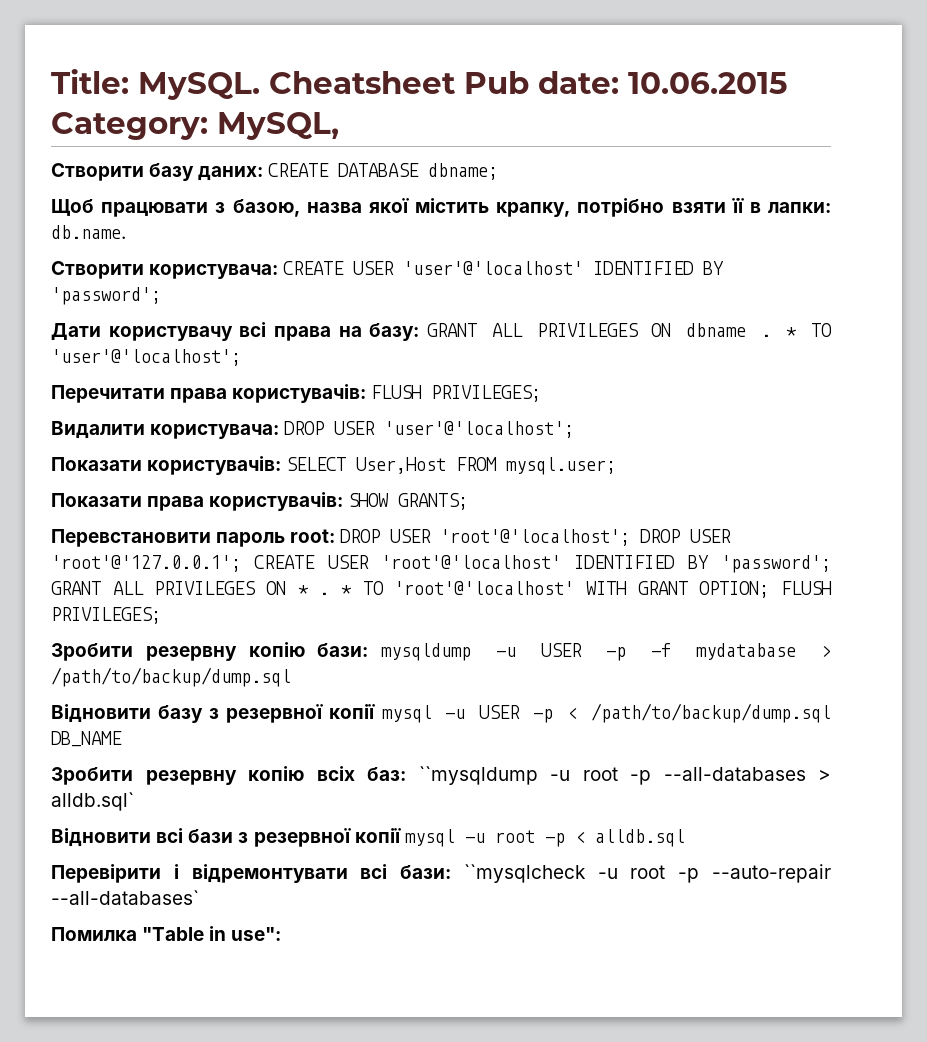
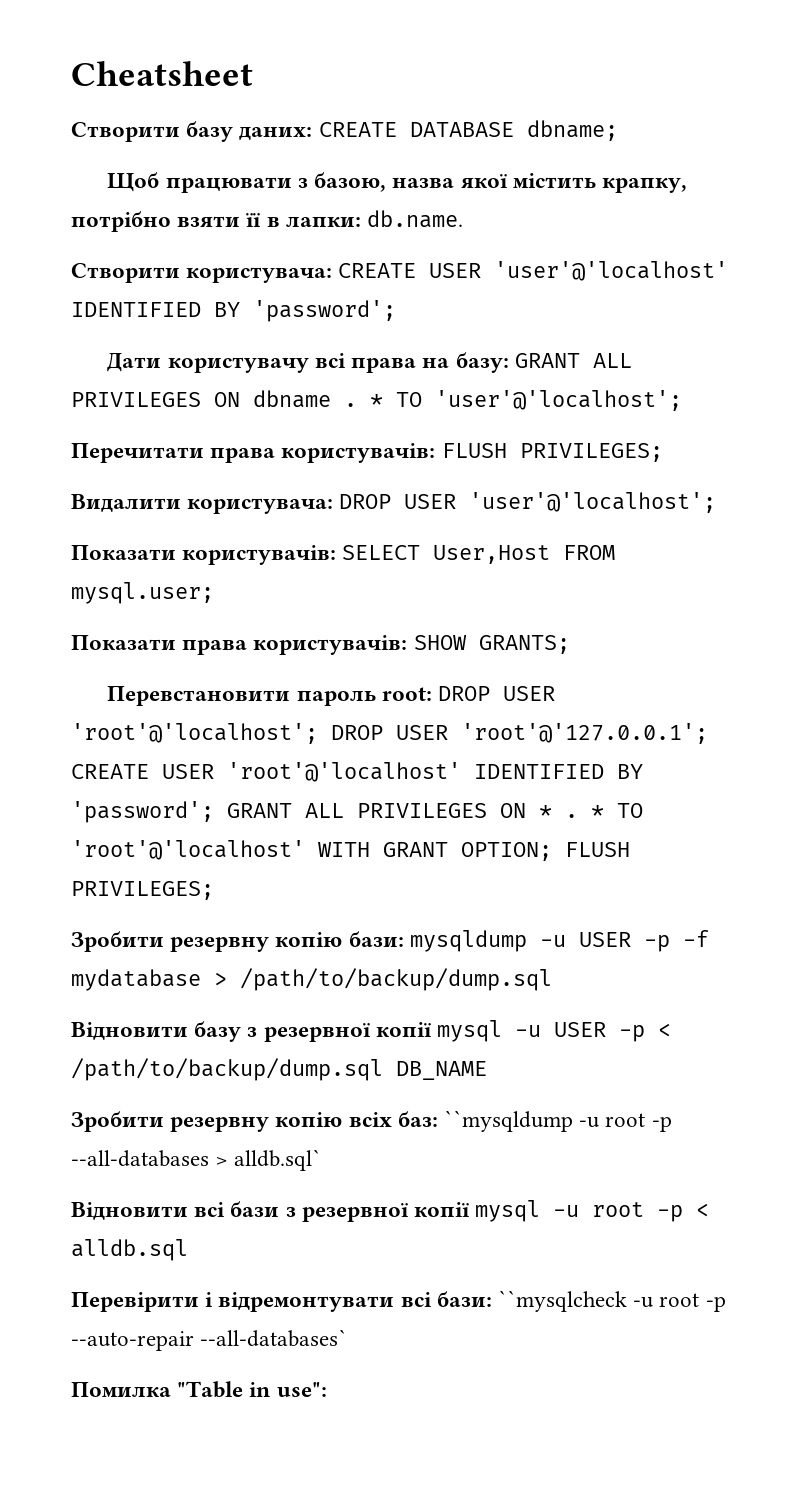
- Title: MySQL. Cheatsheet Pub date: 10.06.2015 Category: MySQL,
+ Cheatsheet

